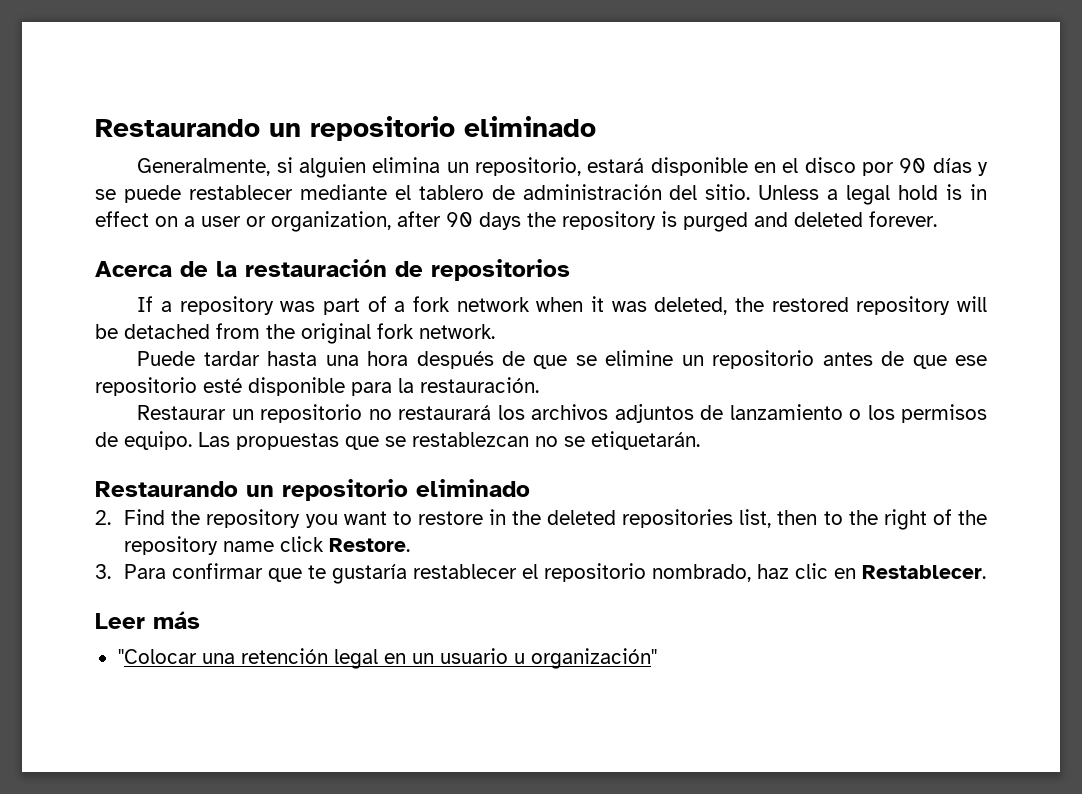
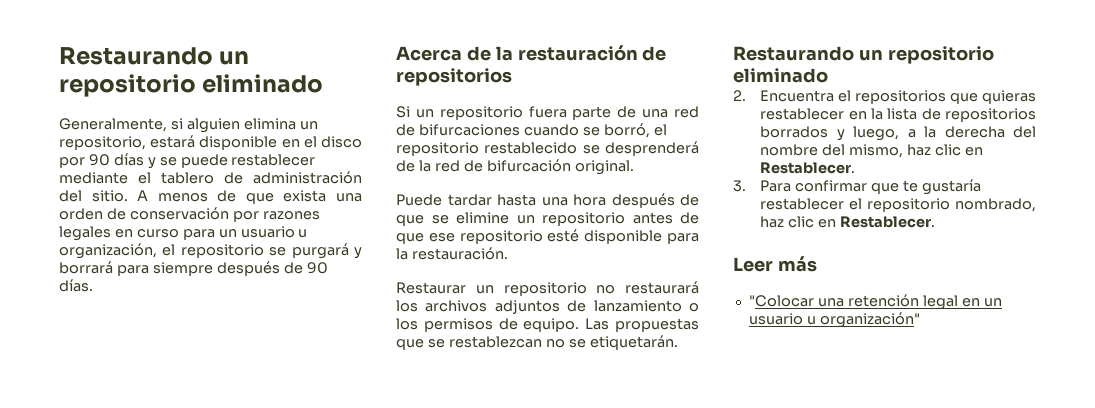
- Unless a legal hold is in effect on a user or organization, after 90 days the repository is purged and deleted forever.
+ A menos de que exista una orden de conservación por razones legales en curso para un usuario u organización, el repositorio se purgará y borrará para siempre después de 90 días.
- If a repository was part of a fork network when it was deleted, the restored repository will be detached from the original fork network.
+ Si un repositorio fuera parte de una red de bifurcaciones cuando se borró, el repositorio restablecido se desprenderá de la red de bifurcación original.
- 2. Find the repository you want to restore in the deleted repositories list, then to the right of the repository name click Restore.
+ 2. Encuentra el repositorios que quieras restablecer en la lista de repositorios borrados y luego, a la derecha del nombre del mismo, haz clic en Restablecer.

